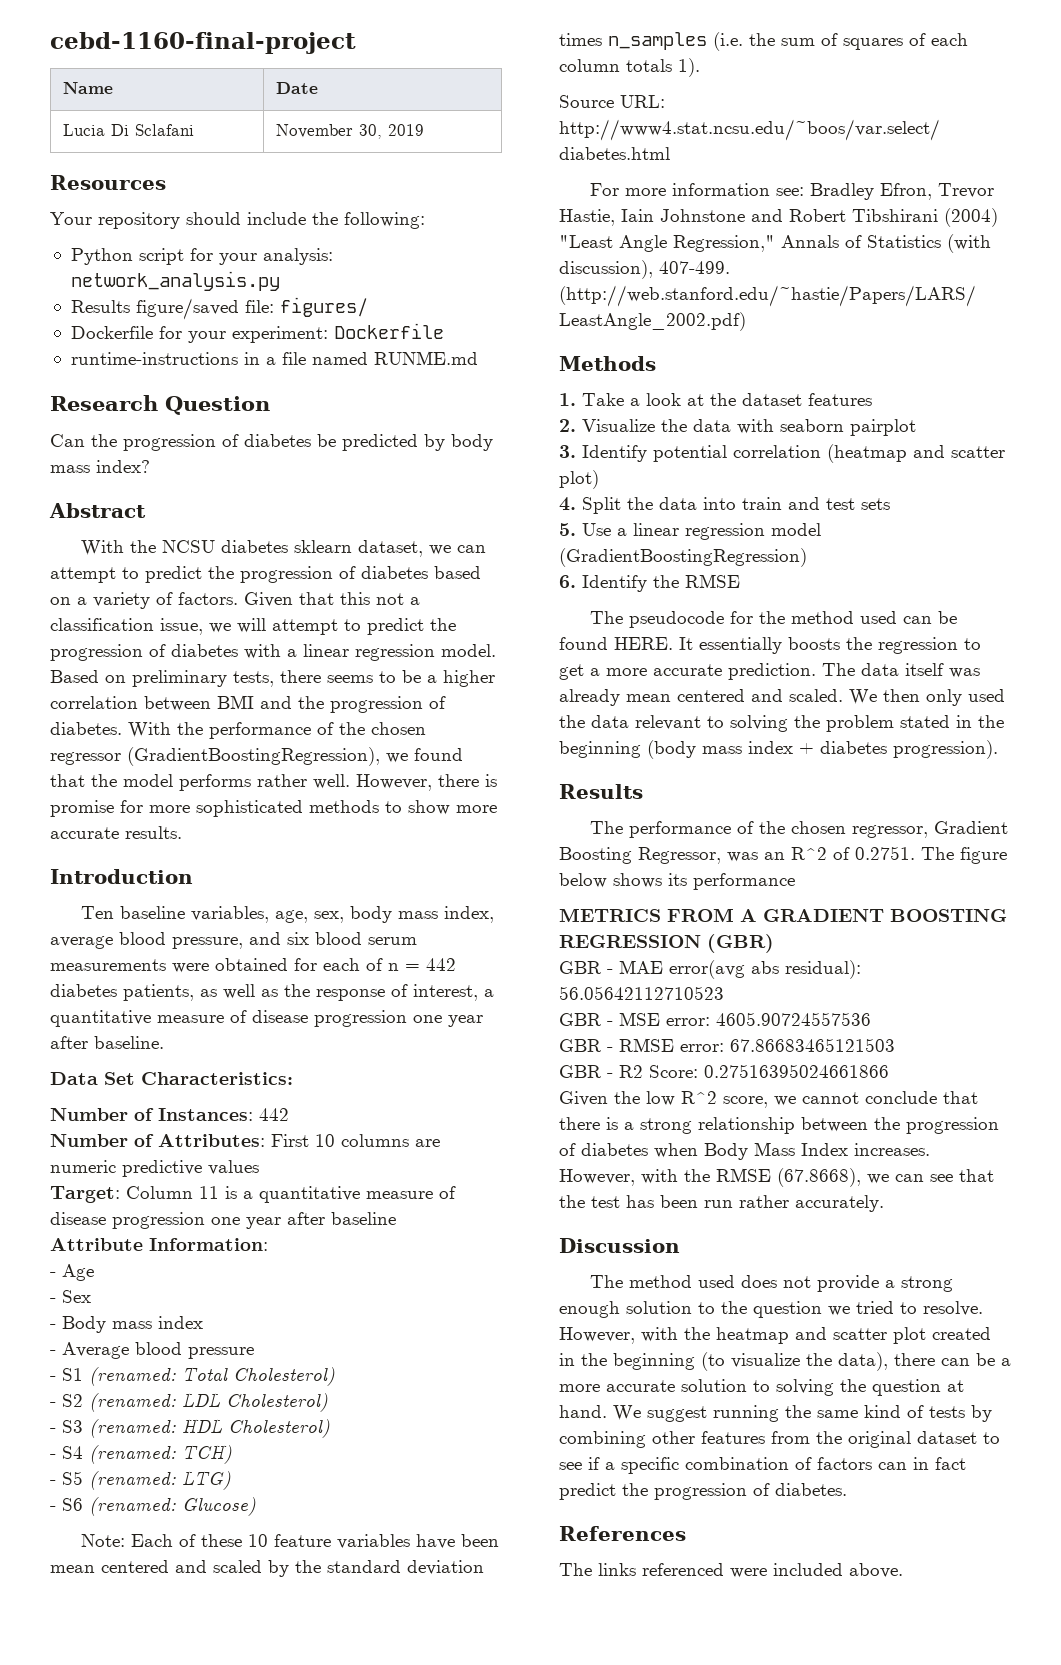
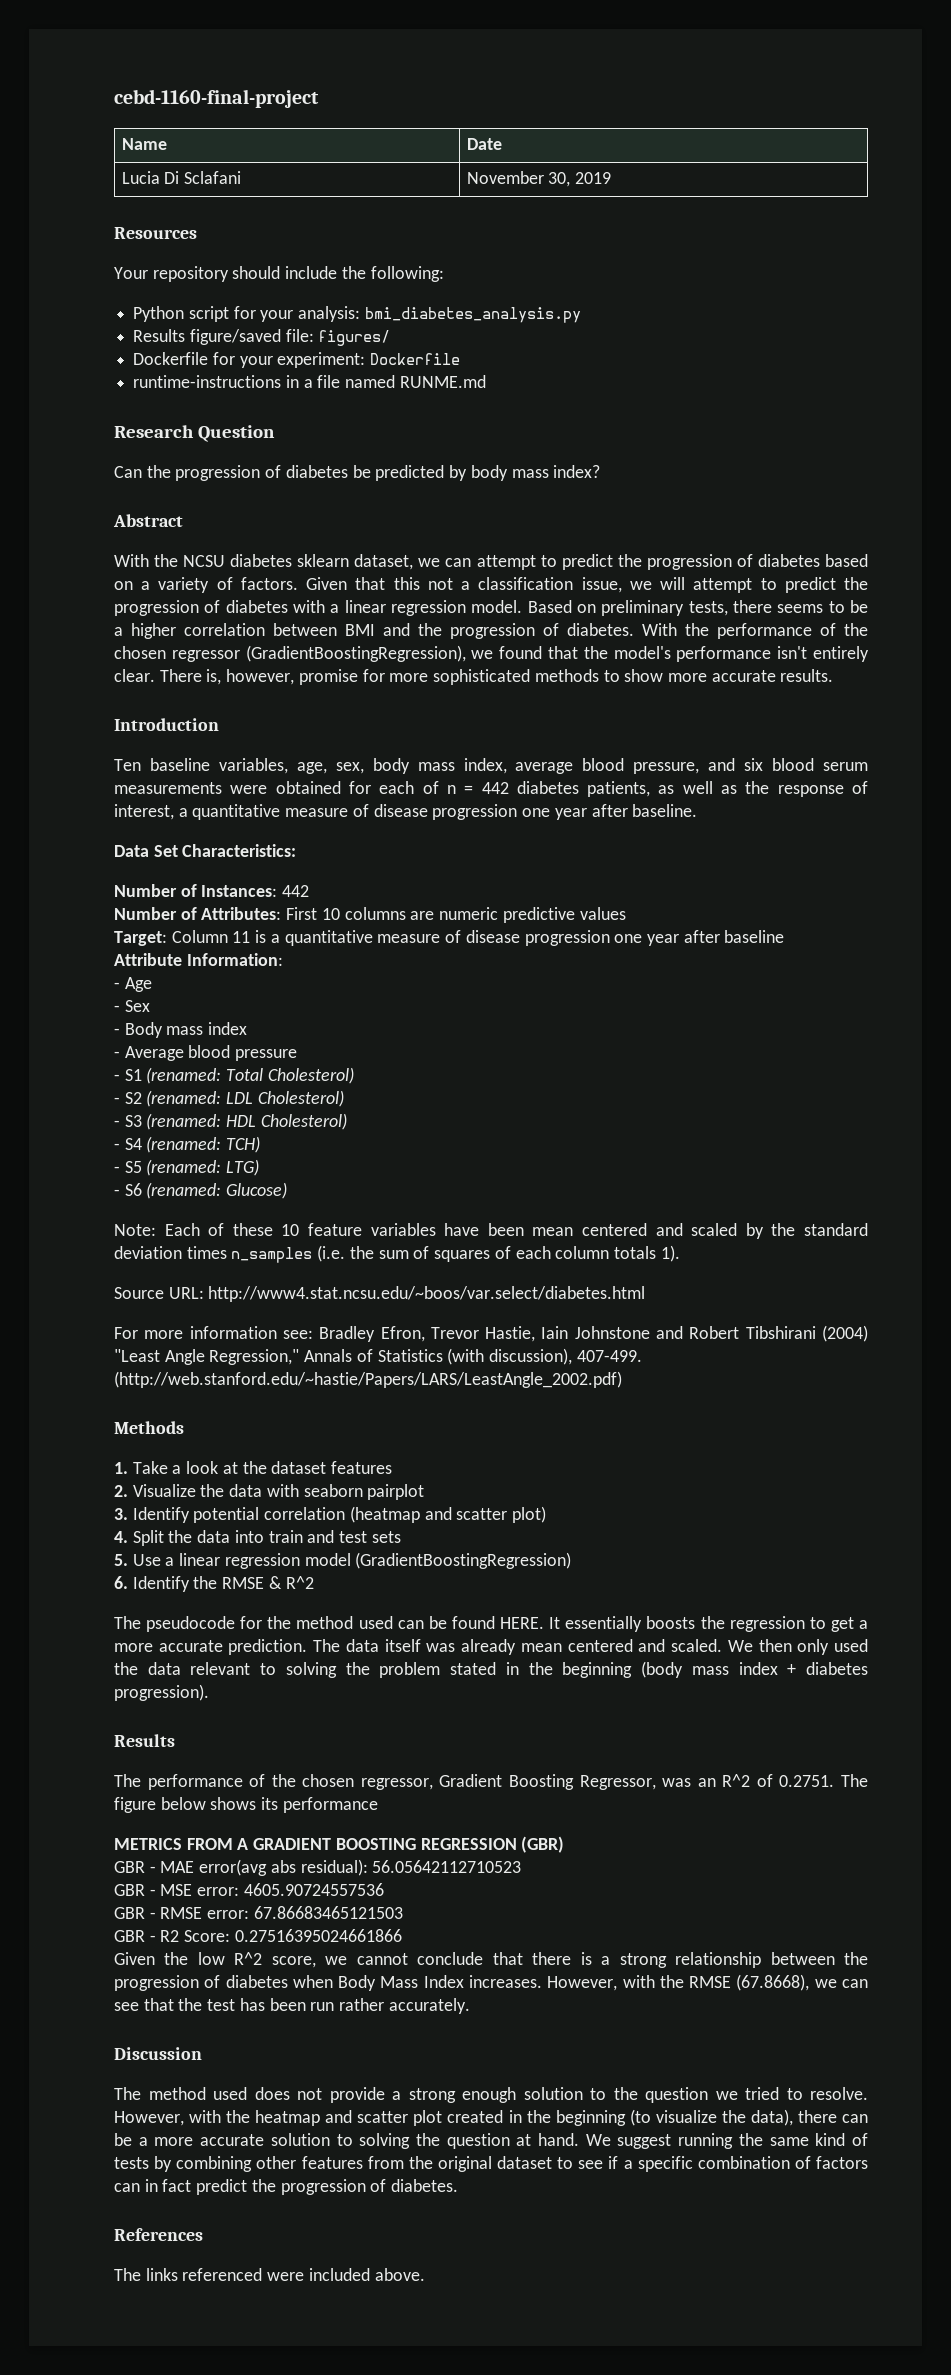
- Python script for your analysis: network_analysis.py
+ Python script for your analysis: bmi_diabetes_analysis.py
- With the performance of the chosen regressor (GradientBoostingRegression), we found that the model performs rather well. However, there is promise for more sophisticated methods to show more accurate results.
+ With the performance of the chosen regressor (GradientBoostingRegression), we found that the model's performance isn't entirely clear. There is, however, promise for more sophisticated methods to show more accurate results.
- 6. Identify the RMSE
+ 6. Identify the RMSE & R^2

